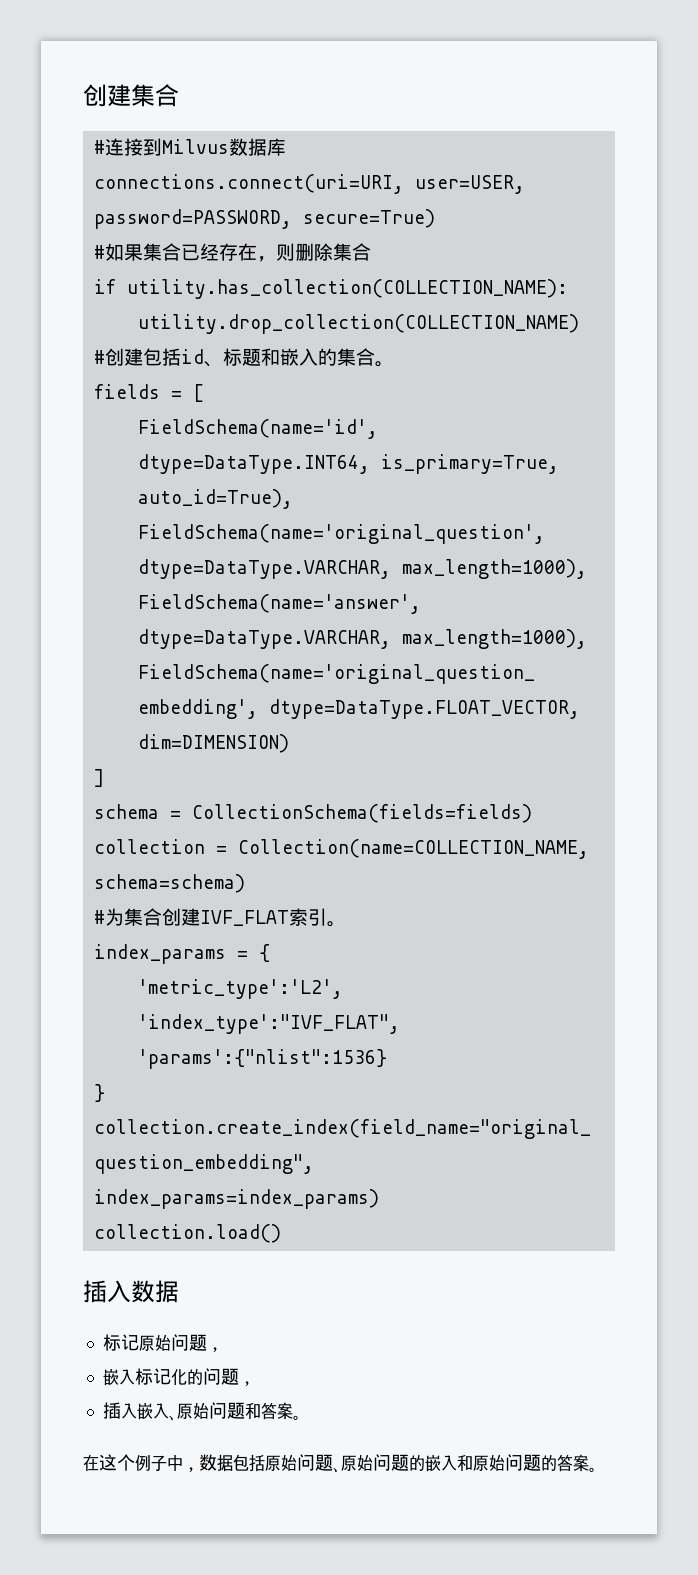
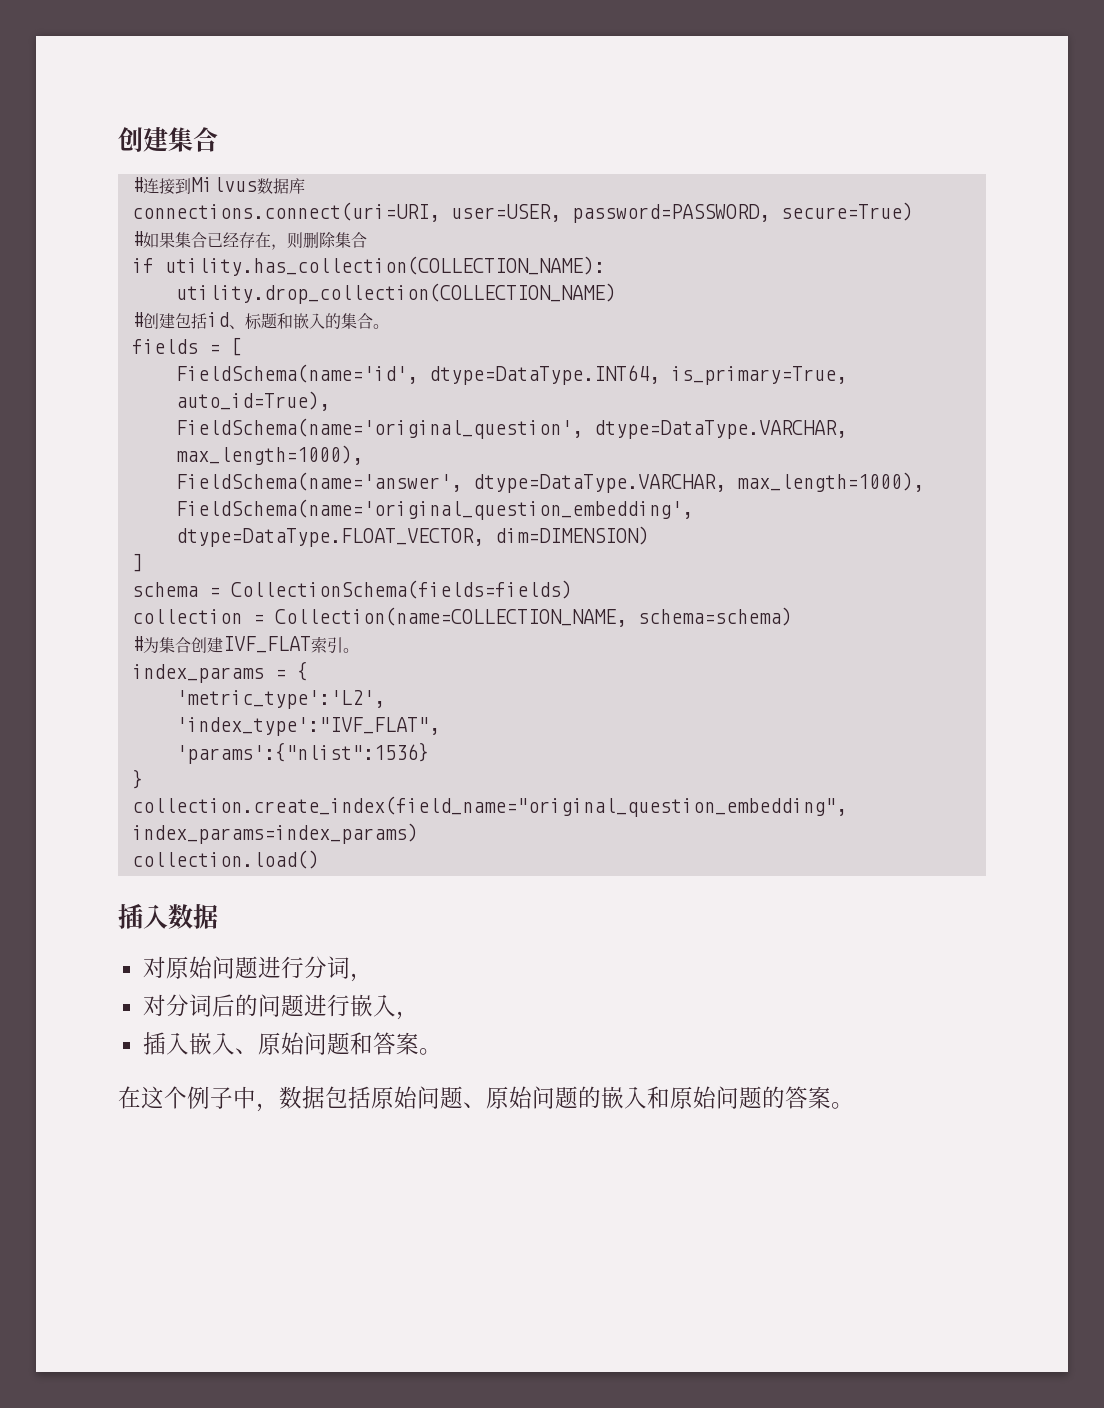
- 标记原始问题，
- 嵌入标记化的问题，
+ 对原始问题进行分词，
+ 对分词后的问题进行嵌入，

